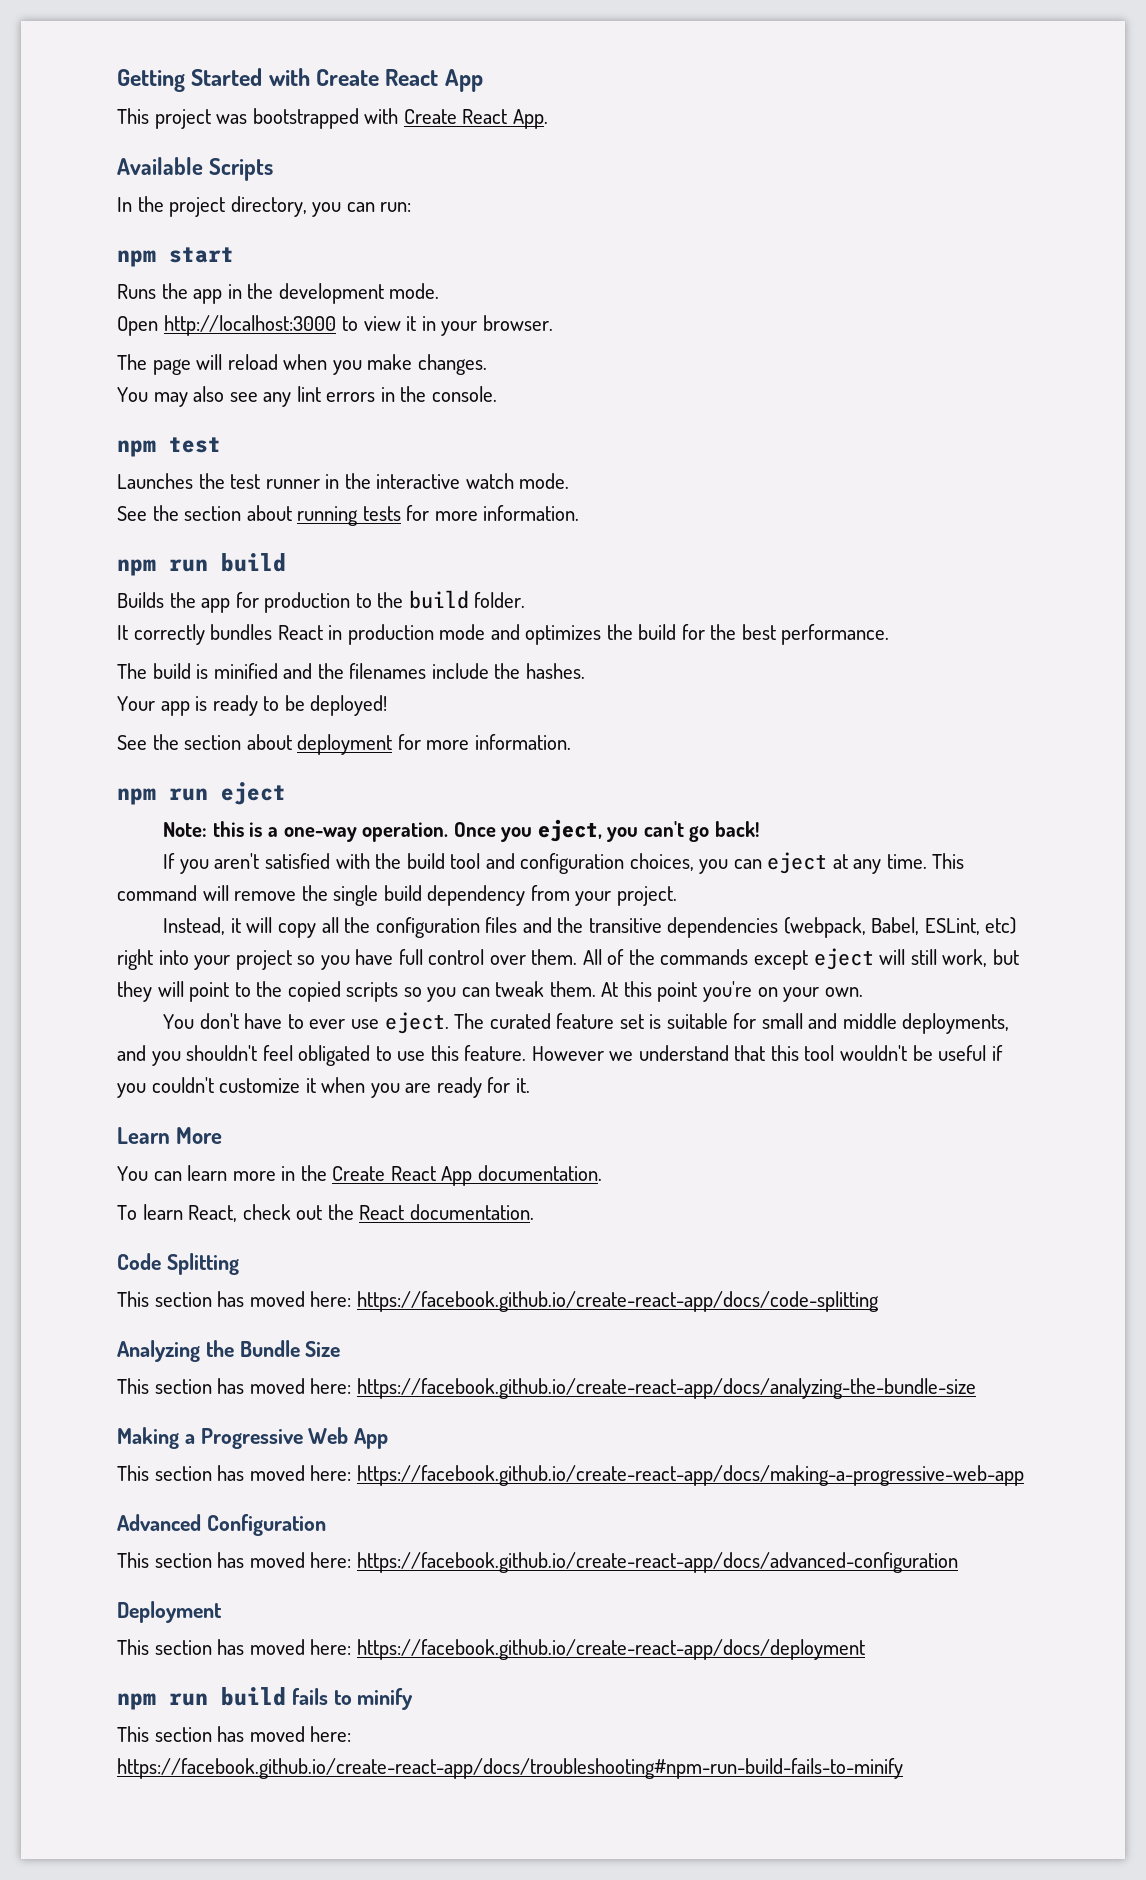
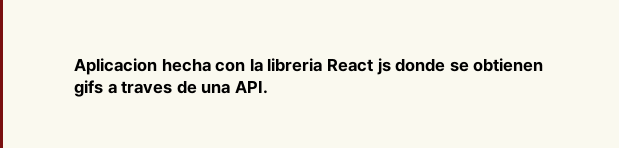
- Getting Started with Create React App
- This project was bootstrapped with Create React App.
- Available Scripts
- In the project directory, you can run:
- npm start
- Runs the app in the development mode.
- Open http://localhost:3000 to view it in your browser.
- The page will reload when you make changes.
- You may also see any lint errors in the console.
- npm test
- Launches the test runner in the interactive watch mode.
- See the section about running tests for more information.
- npm run build
- Builds the app for production to the build folder.
- It correctly bundles React in production mode and optimizes the build for the best performance.
- The build is minified and the filenames include the hashes.
- Your app is ready to be deployed!
- See the section about deployment for more information.
- npm run eject
- Note: this is a one-way operation. Once you eject, you can't go back!
- If you aren't satisfied with the build tool and configuration choices, you can eject at any time. This command will remove the single build dependency from your project.
- Instead, it will copy all the configuration files and the transitive dependencies (webpack, Babel, ESLint, etc) right into your project so you have full control over them. All of the commands except eject will still work, but they will point to the copied scripts so you can tweak them. At this point you're on your own.
- You don't have to ever use eject. The curated feature set is suitable for small and middle deployments, and you shouldn't feel obligated to use this feature. However we understand that this tool wouldn't be useful if you couldn't customize it when you are ready for it.
- Learn More
- You can learn more in the Create React App documentation.
- To learn React, check out the React documentation.
- Code Splitting
- This section has moved here: https://facebook.github.io/create-react-app/docs/code-splitting
- Analyzing the Bundle Size
- This section has moved here: https://facebook.github.io/create-react-app/docs/analyzing-the-bundle-size
- Making a Progressive Web App
- This section has moved here: https://facebook.github.io/create-react-app/docs/making-a-progressive-web-app
- Advanced Configuration
- This section has moved here: https://facebook.github.io/create-react-app/docs/advanced-configuration
- Deployment
- This section has moved here: https://facebook.github.io/create-react-app/docs/deployment
- npm run build fails to minify
- This section has moved here: https://facebook.github.io/create-react-app/docs/troubleshooting#npm-run-build-fails-to-minify
+ Aplicacion hecha con la libreria React js donde se obtienen gifs a traves de una API.

